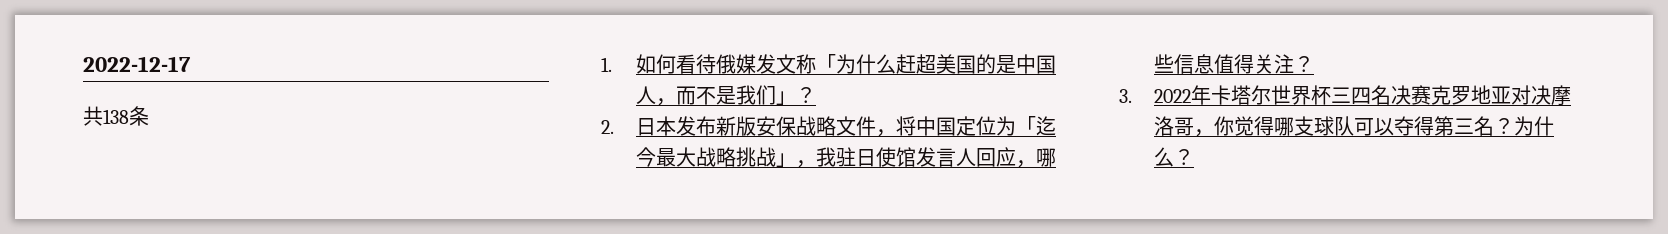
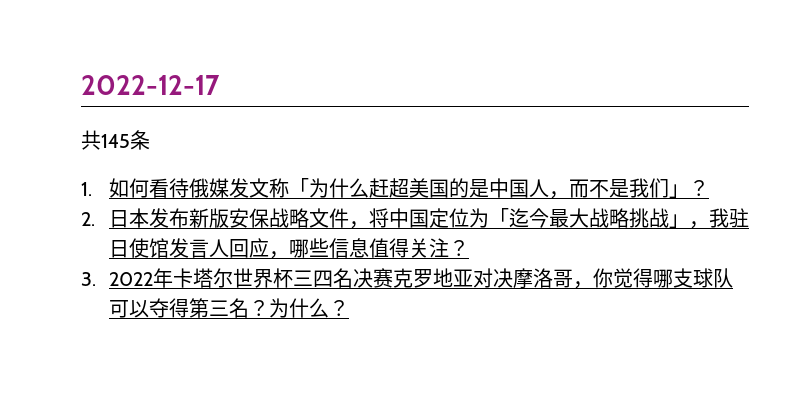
- 共138条
+ 共145条

